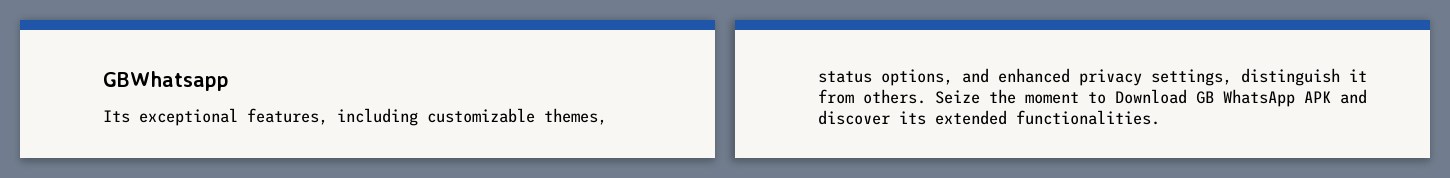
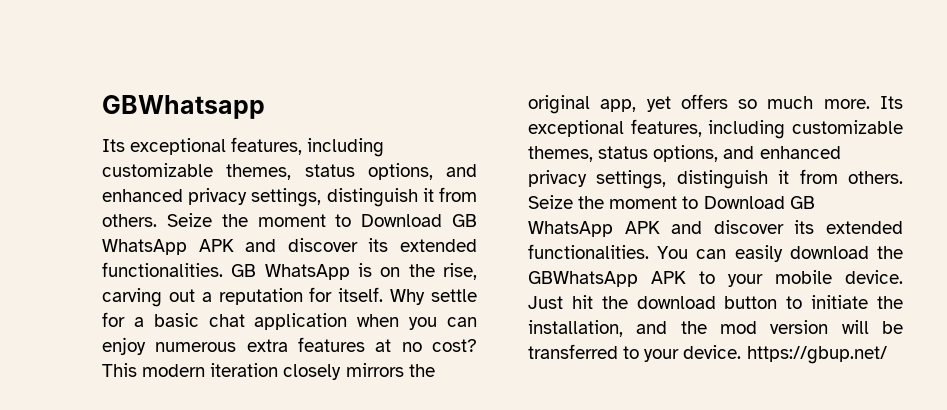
+ GB WhatsApp is on the rise, carving out a reputation for itself. Why settle for a basic chat application when you can enjoy numerous extra features at no cost? This modern iteration closely mirrors the original app, yet offers so much more. Its exceptional features, including customizable themes, status options, and enhanced privacy settings, distinguish it from others. Seize the moment to Download GB WhatsApp APK and discover its extended functionalities. You can easily download the GBWhatsApp APK to your mobile device. Just hit the download button to initiate the installation, and the mod version will be transferred to your device. https://gbup.net/

